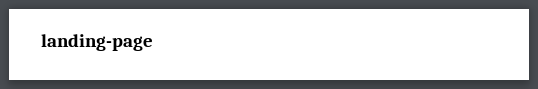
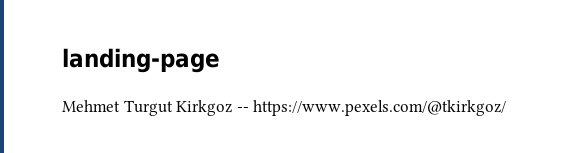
+ Mehmet Turgut Kirkgoz -- https://www.pexels.com/@tkirkgoz/

